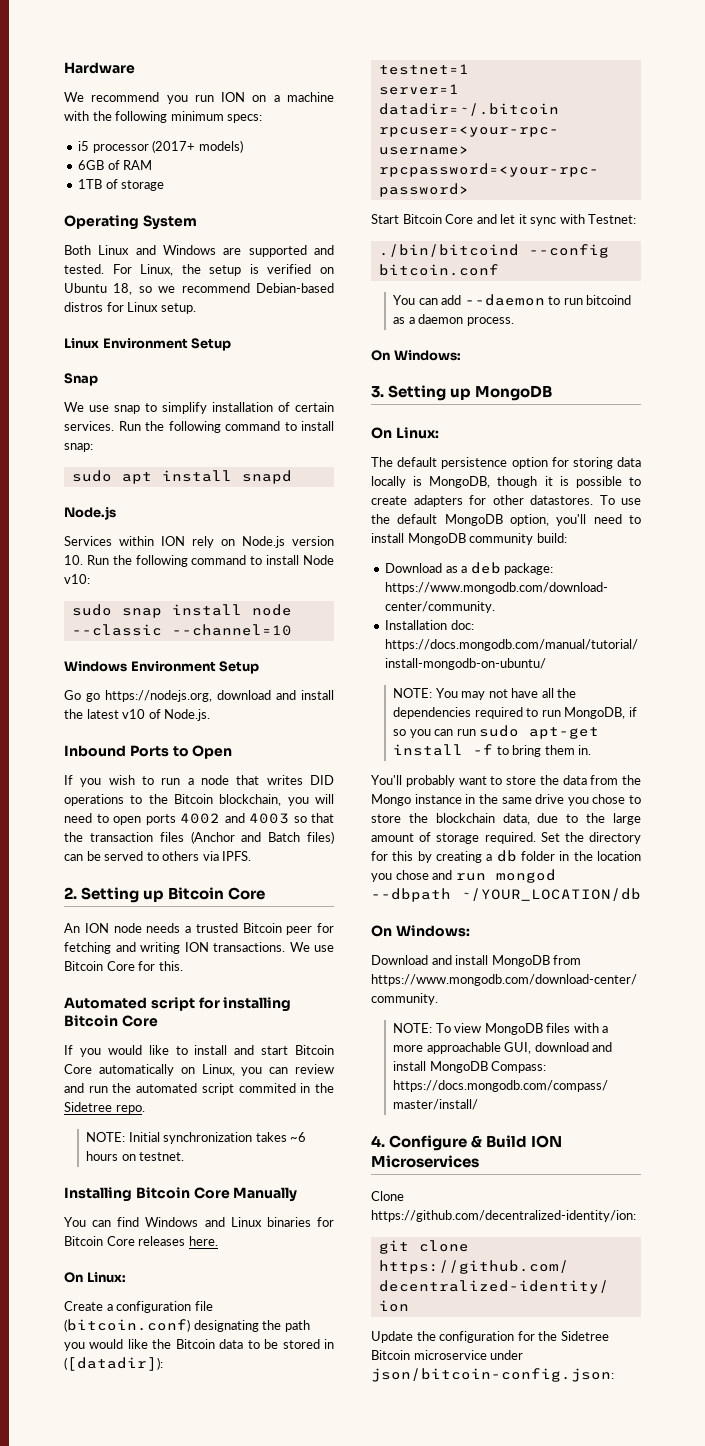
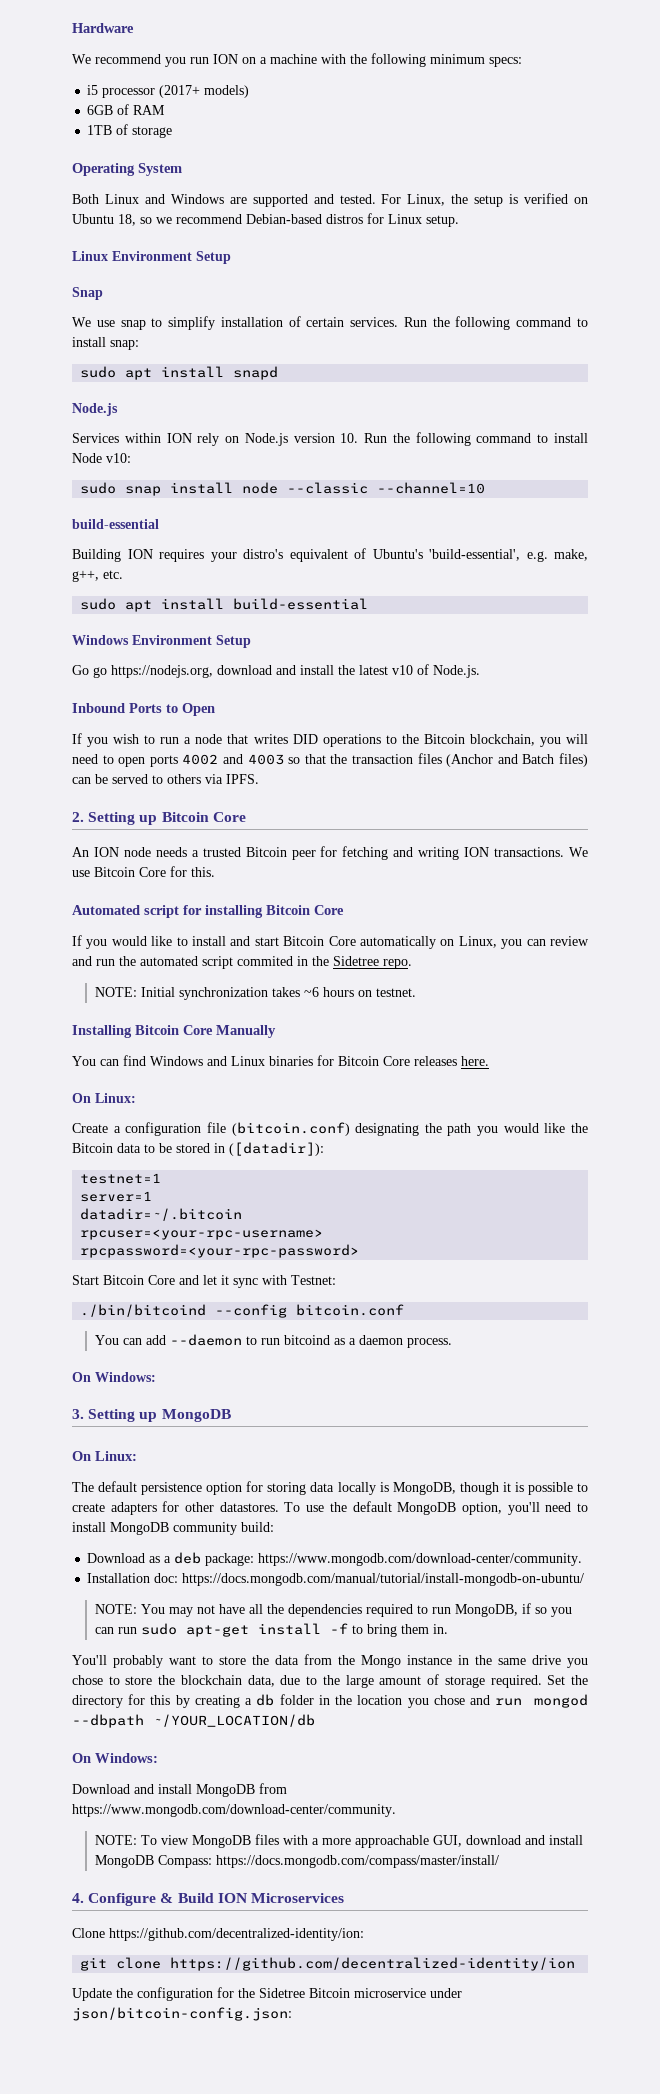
  sudo snap install node --classic --channel=10
+ build-essential
+ Building ION requires your distro's equivalent of Ubuntu's 'build-essential', e.g. make, g++, etc.
+ sudo apt install build-essential

